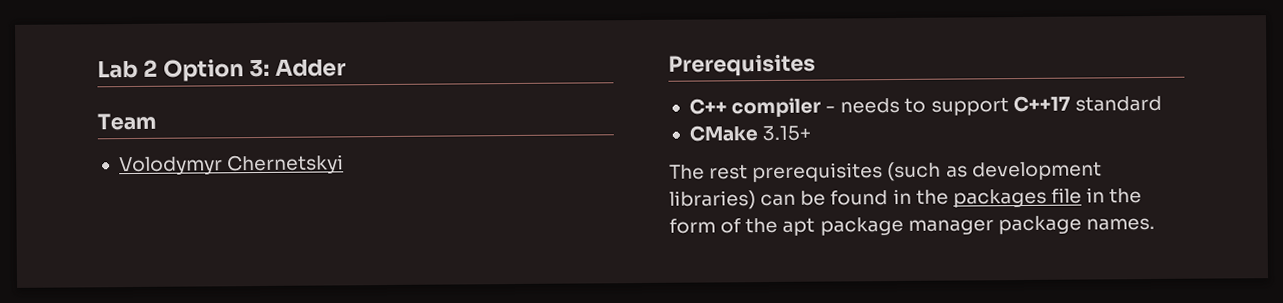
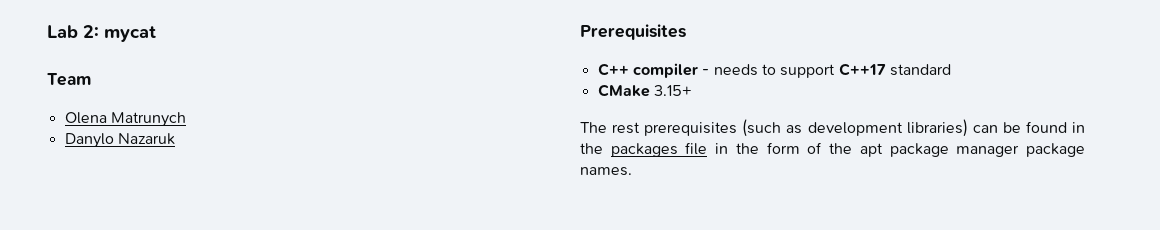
- Lab 2 Option 3: Adder
+ Lab 2: mycat
  Team
- Volodymyr Chernetskyi
+ Olena Matrunych
+ Danylo Nazaruk

